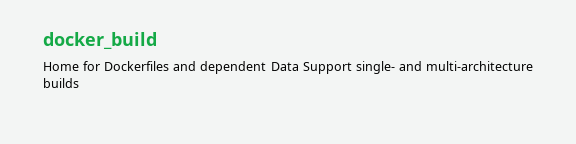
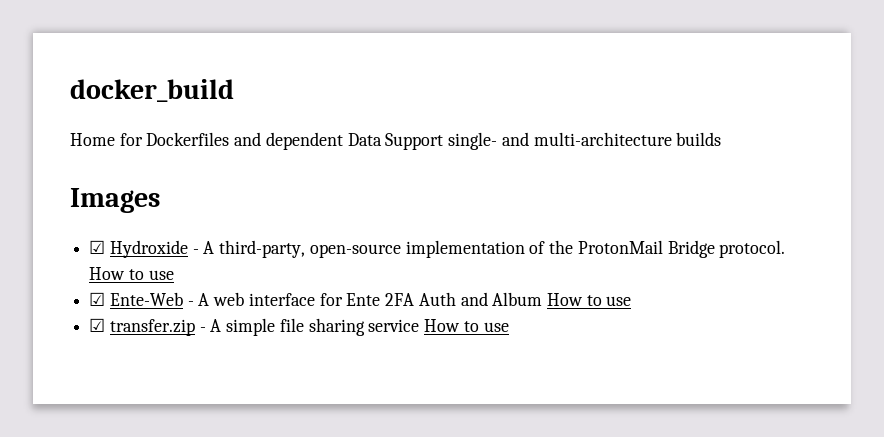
+ Images
+ ☑ Hydroxide - A third-party, open-source implementation of the ProtonMail Bridge protocol. How to use
+ ☑ Ente-Web - A web interface for Ente 2FA Auth and Album How to use
+ ☑ transfer.zip - A simple file sharing service How to use

